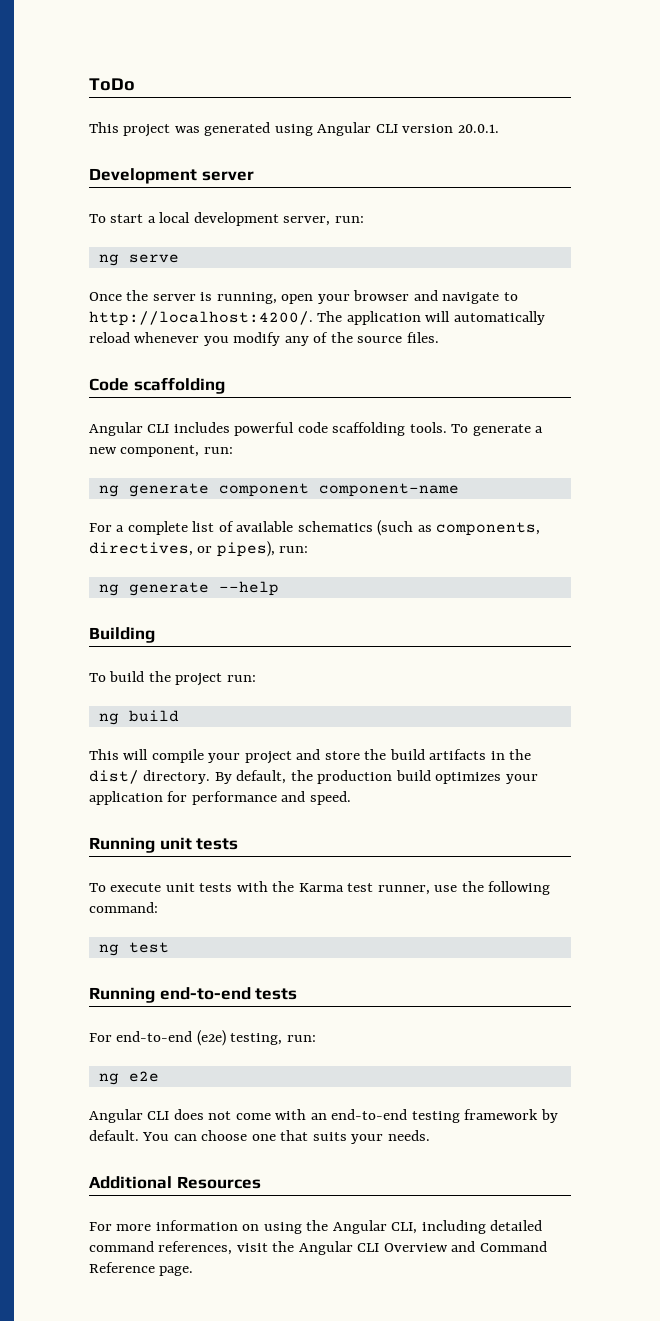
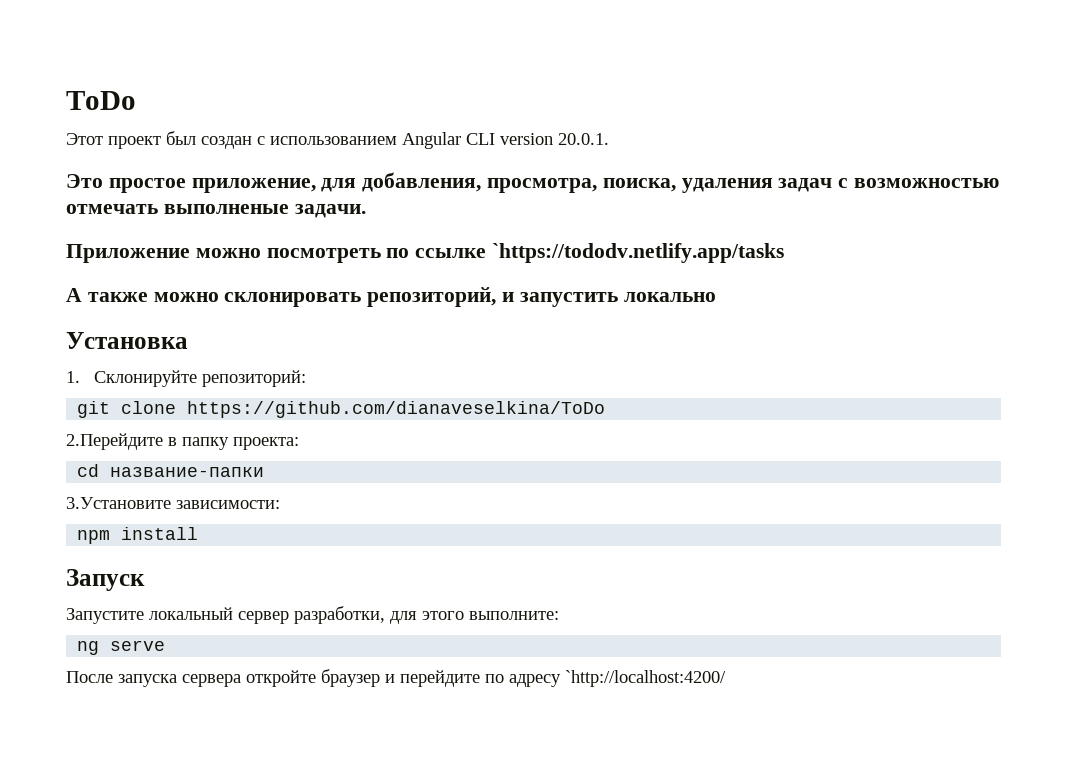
- This project was generated using Angular CLI version 20.0.1.
- Development server
- To start a local development server, run:
+ Этот проект был создан с использованием Angular CLI version 20.0.1.
+ Это простое приложение, для добавления, просмотра, поиска, удаления задач с возможностью отмечать выполненые задачи.
+ Приложение можно посмотреть по ссылке `https://tododv.netlify.app/tasks
+ А также можно склонировать репозиторий, и запустить локально
+ Установка
+ 1. Склонируйте репозиторий:
+ git clone https://github.com/dianaveselkina/ToDo
+ 2.Перейдите в папку проекта:
+ cd название-папки
+ 3.Установите зависимости:
+ npm install
+ Запуск
+ Запустите локальный сервер разработки, для этого выполните:
  ng serve
- Once the server is running, open your browser and navigate to http://localhost:4200/. The application will automatically reload whenever you modify any of the source files.
- Code scaffolding
- Angular CLI includes powerful code scaffolding tools. To generate a new component, run:
- ng generate component component-name
- For a complete list of available schematics (such as components, directives, or pipes), run:
- ng generate --help
- Building
- To build the project run:
- ng build
- This will compile your project and store the build artifacts in the dist/ directory. By default, the production build optimizes your application for performance and speed.
- Running unit tests
- To execute unit tests with the Karma test runner, use the following command:
- ng test
- Running end-to-end tests
- For end-to-end (e2e) testing, run:
- ng e2e
- Angular CLI does not come with an end-to-end testing framework by default. You can choose one that suits your needs.
- Additional Resources
- For more information on using the Angular CLI, including detailed command references, visit the Angular CLI Overview and Command Reference page.
+ После запуска сервера откройте браузер и перейдите по адресу `http://localhost:4200/

